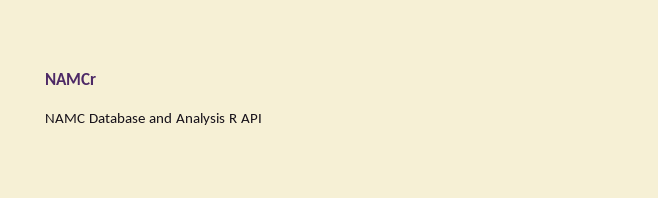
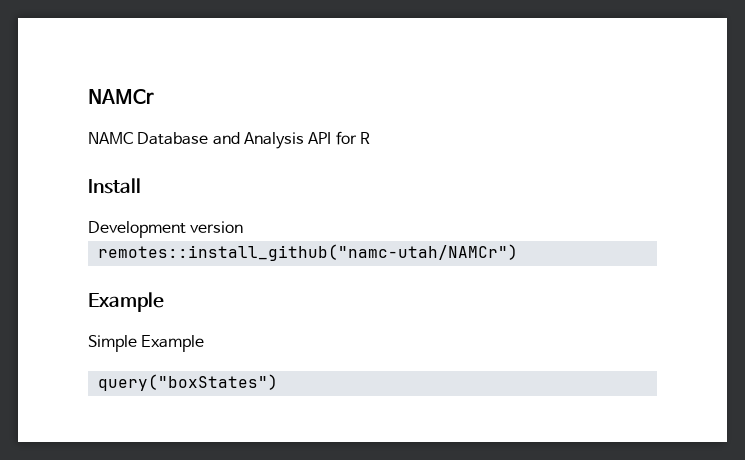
- NAMC Database and Analysis R API
+ NAMC Database and Analysis API for R
+ Install
+ Development version
+ remotes::install_github("namc-utah/NAMCr")
+ Example
+ Simple Example
+ query("boxStates")

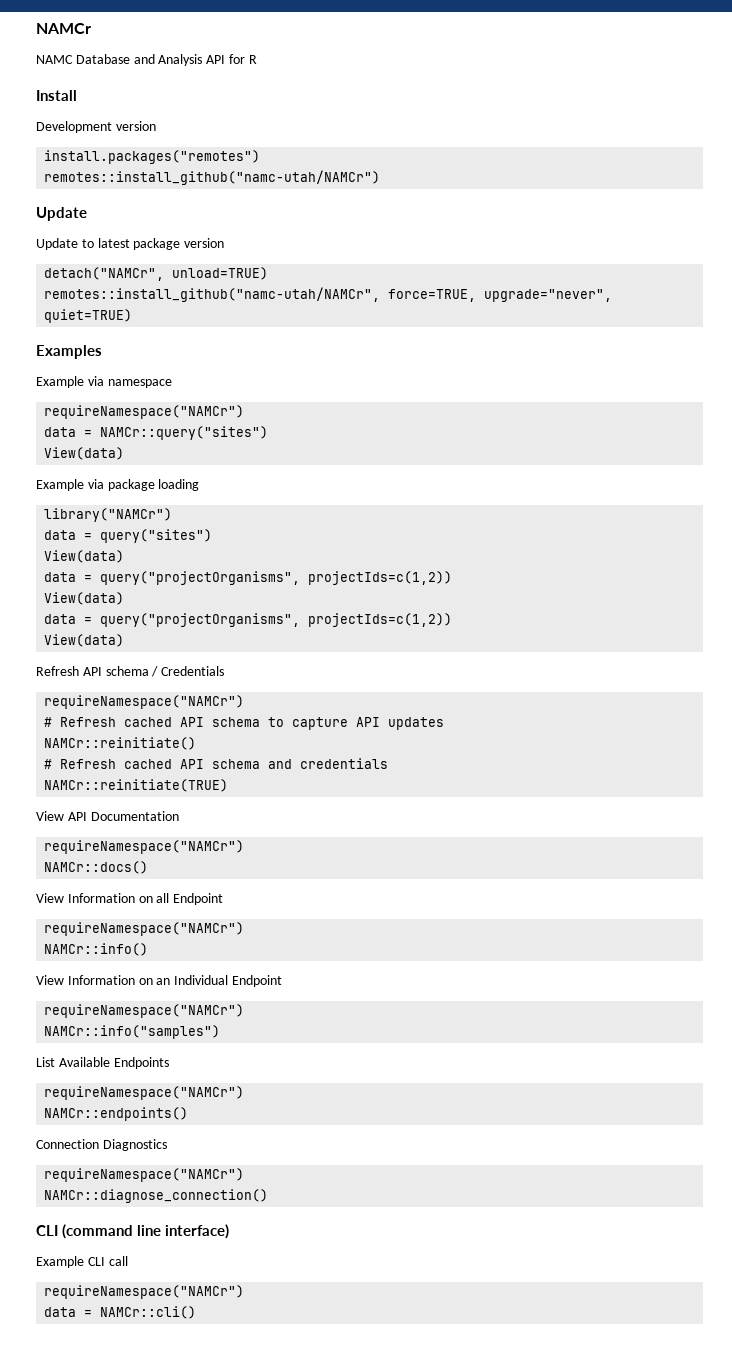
+ install.packages("remotes")
  remotes::install_github("namc-utah/NAMCr")
- Example
- Simple Example
- query("boxStates")
+ Update
+ Update to latest package version
+ detach("NAMCr", unload=TRUE)
+ remotes::install_github("namc-utah/NAMCr", force=TRUE, upgrade="never", quiet=TRUE)
+ Examples
+ Example via namespace
+ requireNamespace("NAMCr")
+ data = NAMCr::query("sites")
+ View(data)
+ Example via package loading
+ library("NAMCr")
+ data = query("sites")
+ View(data)
+ data = query("projectOrganisms", projectIds=c(1,2))
+ View(data)
+ data = query("projectOrganisms", projectIds=c(1,2))
+ View(data)
+ Refresh API schema / Credentials
+ requireNamespace("NAMCr")
+ # Refresh cached API schema to capture API updates
+ NAMCr::reinitiate()
+ # Refresh cached API schema and credentials
+ NAMCr::reinitiate(TRUE)
+ View API Documentation
+ requireNamespace("NAMCr")
+ NAMCr::docs()
+ View Information on all Endpoint
+ requireNamespace("NAMCr")
+ NAMCr::info()
+ View Information on an Individual Endpoint
+ requireNamespace("NAMCr")
+ NAMCr::info("samples")
+ List Available Endpoints
+ requireNamespace("NAMCr")
+ NAMCr::endpoints()
+ Connection Diagnostics
+ requireNamespace("NAMCr")
+ NAMCr::diagnose_connection()
+ CLI (command line interface)
+ Example CLI call
+ requireNamespace("NAMCr")
+ data = NAMCr::cli()

